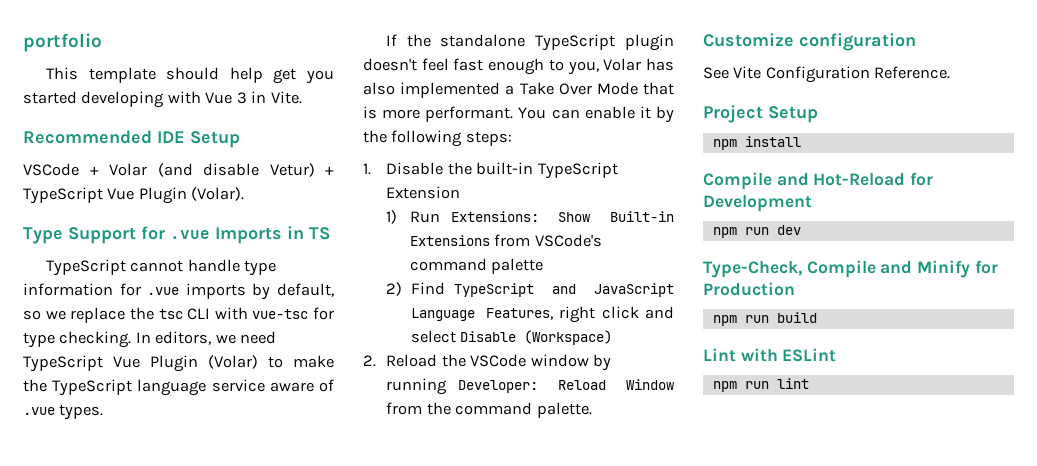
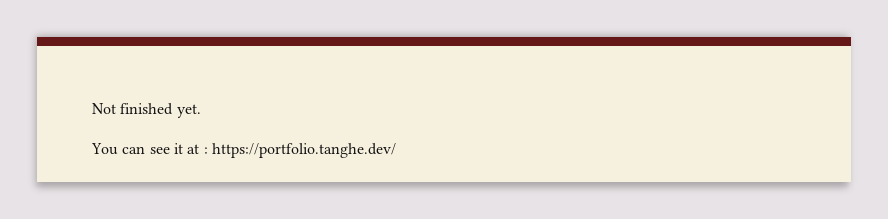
- portfolio
- This template should help get you started developing with Vue 3 in Vite.
- Recommended IDE Setup
- VSCode + Volar (and disable Vetur) + TypeScript Vue Plugin (Volar).
- Type Support for .vue Imports in TS
- TypeScript cannot handle type information for .vue imports by default, so we replace the tsc CLI with vue-tsc for type checking. In editors, we need TypeScript Vue Plugin (Volar) to make the TypeScript language service aware of .vue types.
- If the standalone TypeScript plugin doesn't feel fast enough to you, Volar has also implemented a Take Over Mode that is more performant. You can enable it by the following steps:
- 1. Disable the built-in TypeScript Extension
- 1) Run Extensions: Show Built-in Extensions from VSCode's command palette
- 2) Find TypeScript and JavaScript Language Features, right click and select Disable (Workspace)
- 2. Reload the VSCode window by running Developer: Reload Window from the command palette.
- Customize configuration
- See Vite Configuration Reference.
- Project Setup
- npm install
- Compile and Hot-Reload for Development
- npm run dev
- Type-Check, Compile and Minify for Production
- npm run build
- Lint with ESLint
- npm run lint
+ Not finished yet.
+ You can see it at : https://portfolio.tanghe.dev/

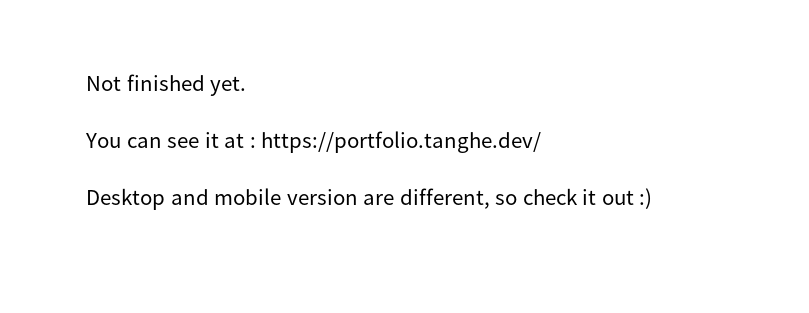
+ Desktop and mobile version are different, so check it out :)

